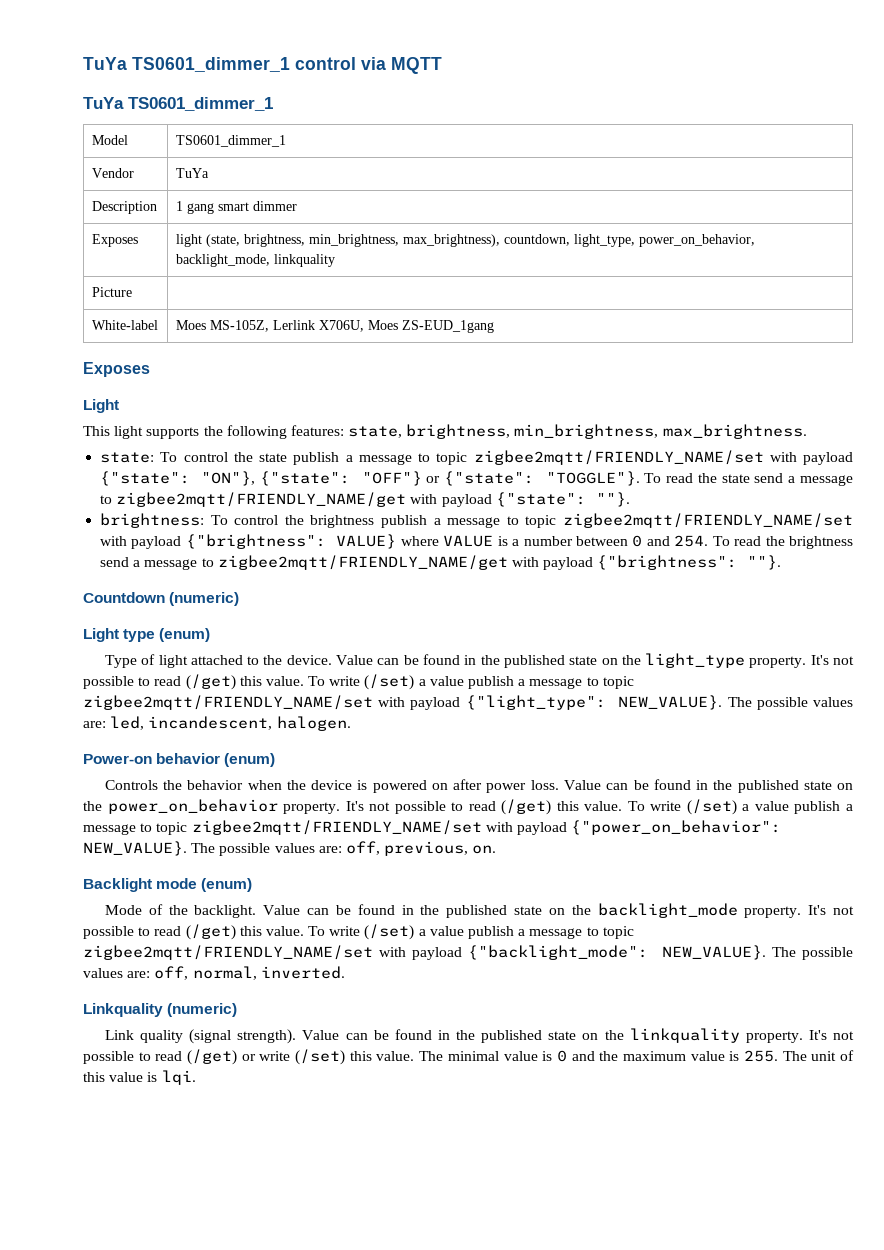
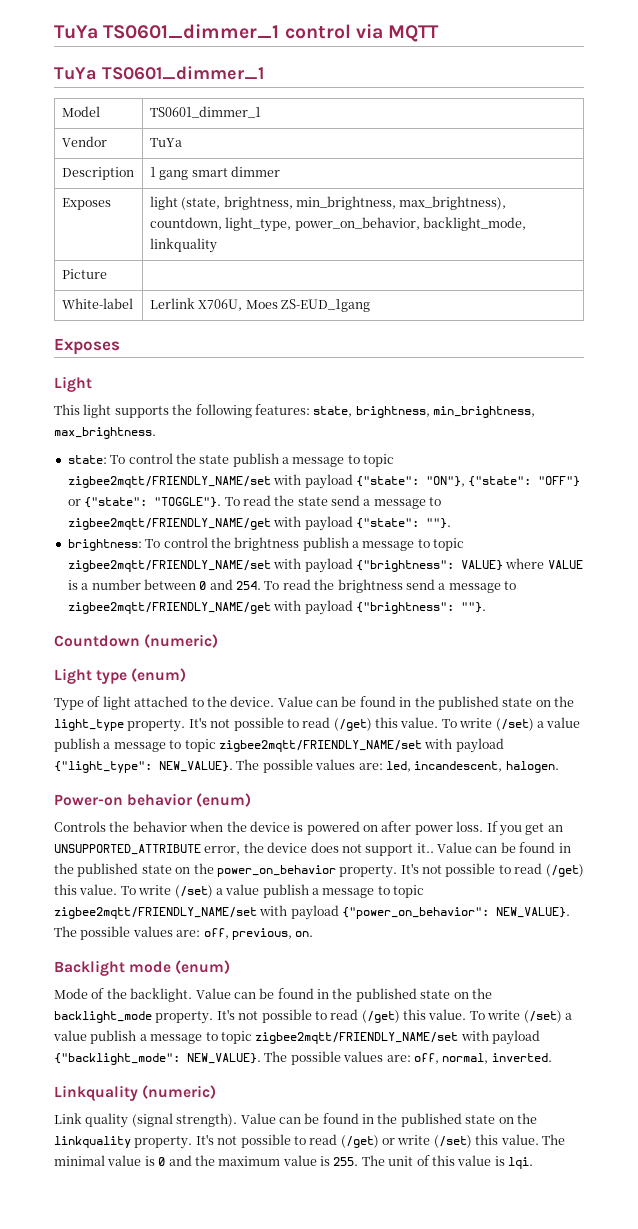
- White-label | Moes MS-105Z, Lerlink X706U, Moes ZS-EUD_1gang
+ White-label | Lerlink X706U, Moes ZS-EUD_1gang
+ If you get an UNSUPPORTED_ATTRIBUTE error, the device does not support it..

